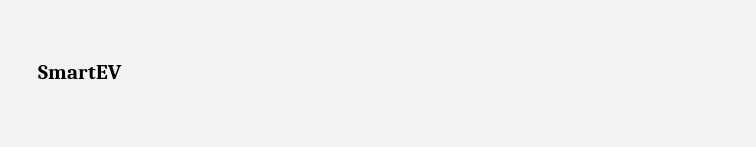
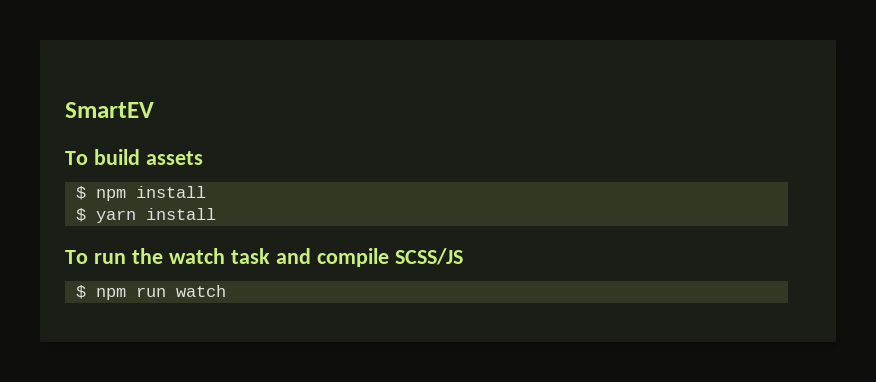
+ To build assets
+ $ npm install
+ $ yarn install
+ To run the watch task and compile SCSS/JS
+ $ npm run watch

